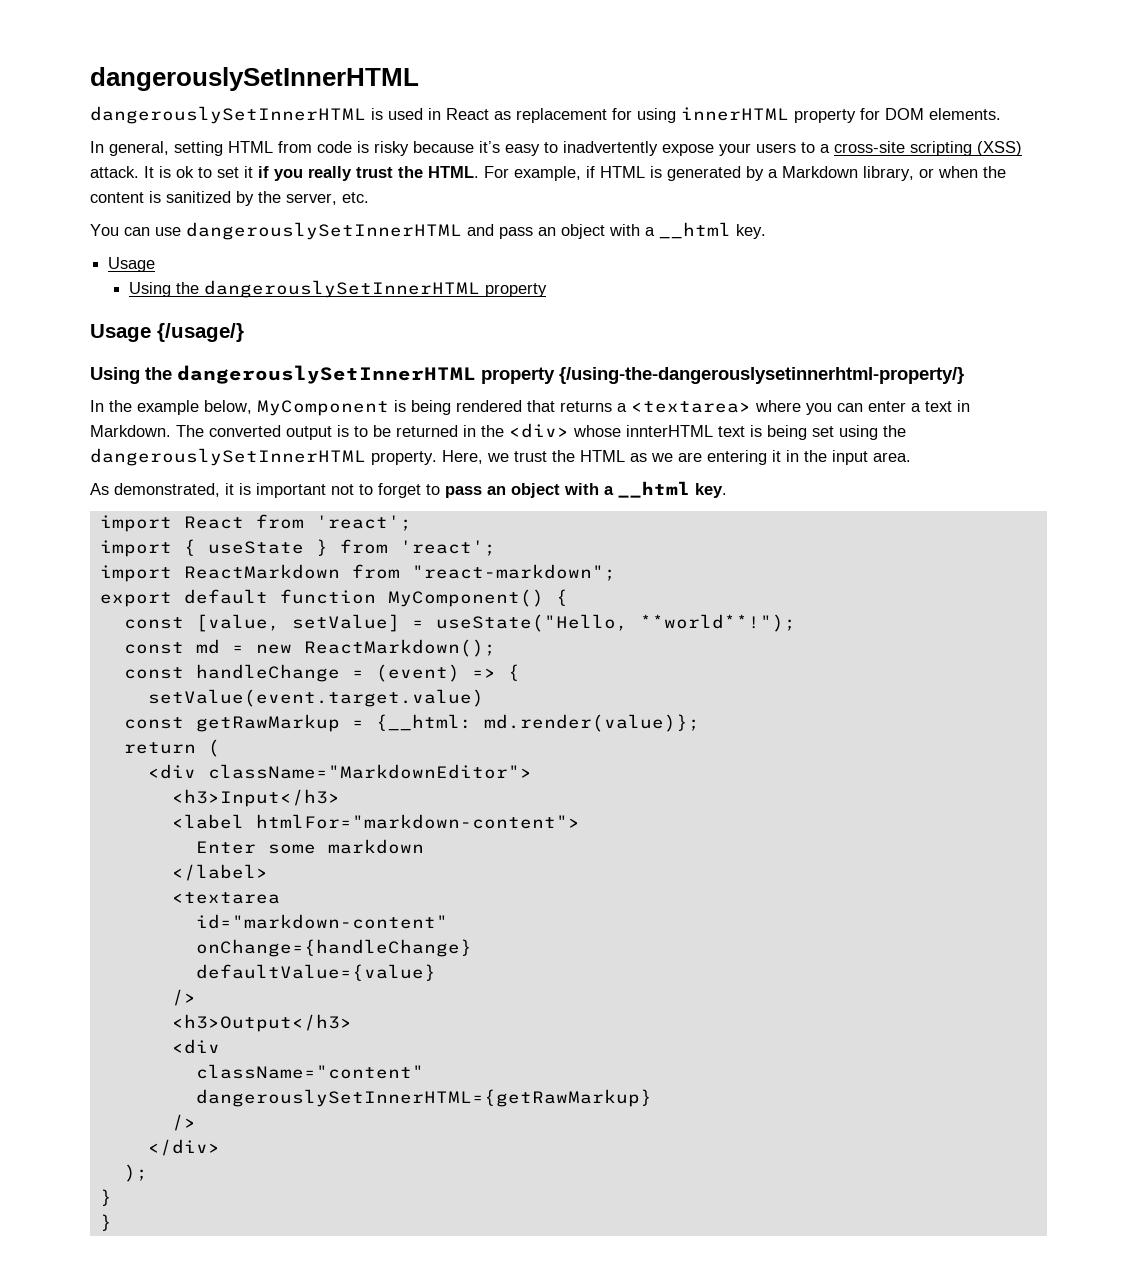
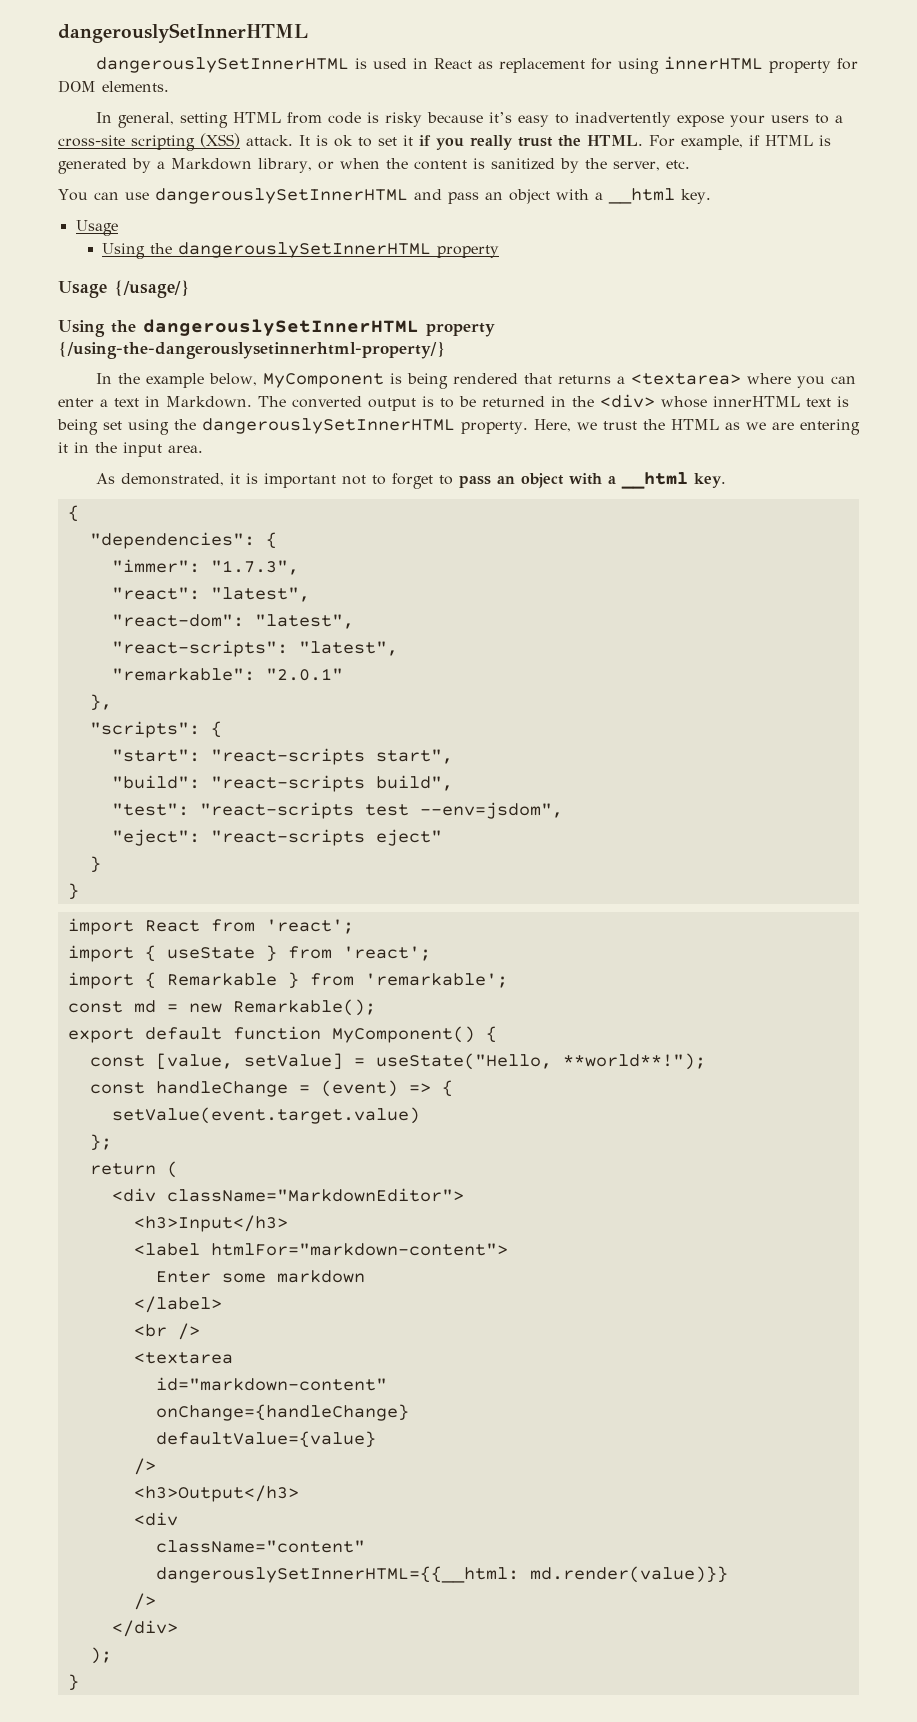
- The converted output is to be returned in the <div> whose innterHTML text is being set using the dangerouslySetInnerHTML property.
+ The converted output is to be returned in the <div> whose innerHTML text is being set using the dangerouslySetInnerHTML property.
  As demonstrated, it is important not to forget to pass an object with a __html key.
+ {
+ "dependencies": {
+ "immer": "1.7.3",
+ "react": "latest",
+ "react-dom": "latest",
+ "react-scripts": "latest",
+ "remarkable": "2.0.1"
+ },
+ "scripts": {
+ "start": "react-scripts start",
+ "build": "react-scripts build",
+ "test": "react-scripts test --env=jsdom",
+ "eject": "react-scripts eject"
+ }
+ }
- import ReactMarkdown from "react-markdown";
+ import { Remarkable } from 'remarkable';
+ const md = new Remarkable();
- const md = new ReactMarkdown();
- const getRawMarkup = {__html: md.render(value)};
+ };
+ <br />
- dangerouslySetInnerHTML={getRawMarkup}
+ dangerouslySetInnerHTML={{__html: md.render(value)}}
  );
- }

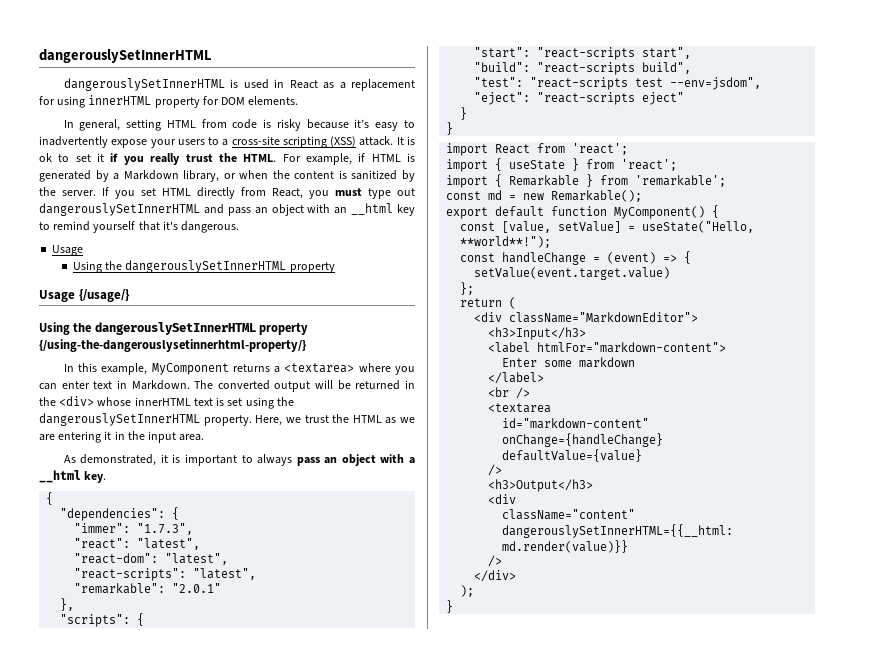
- dangerouslySetInnerHTML is used in React as replacement for using innerHTML property for DOM elements.
+ dangerouslySetInnerHTML is used in React as a replacement for using innerHTML property for DOM elements.
- For example, if HTML is generated by a Markdown library, or when the content is sanitized by the server, etc.
- You can use dangerouslySetInnerHTML and pass an object with a __html key.
+ For example, if HTML is generated by a Markdown library, or when the content is sanitized by the server. If you set HTML directly from React, you must type out dangerouslySetInnerHTML and pass an object with an __html key to remind yourself that it's dangerous.
- In the example below, MyComponent is being rendered that returns a <textarea> where you can enter a text in Markdown.
+ In this example, MyComponent returns a <textarea> where you can enter text in Markdown.
- The converted output is to be returned in the <div> whose innerHTML text is being set using the dangerouslySetInnerHTML property.
+ The converted output will be returned in the <div> whose innerHTML text is set using the dangerouslySetInnerHTML property.
- As demonstrated, it is important not to forget to pass an object with a __html key.
+ As demonstrated, it is important to always pass an object with a __html key.

